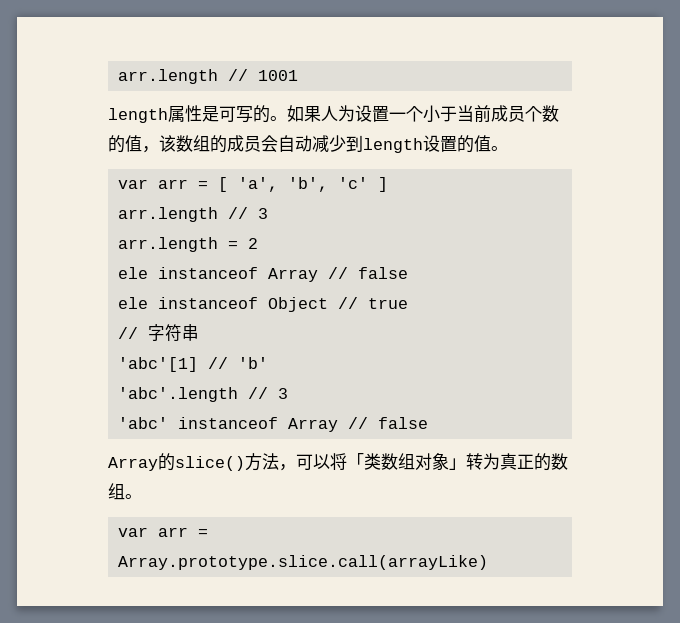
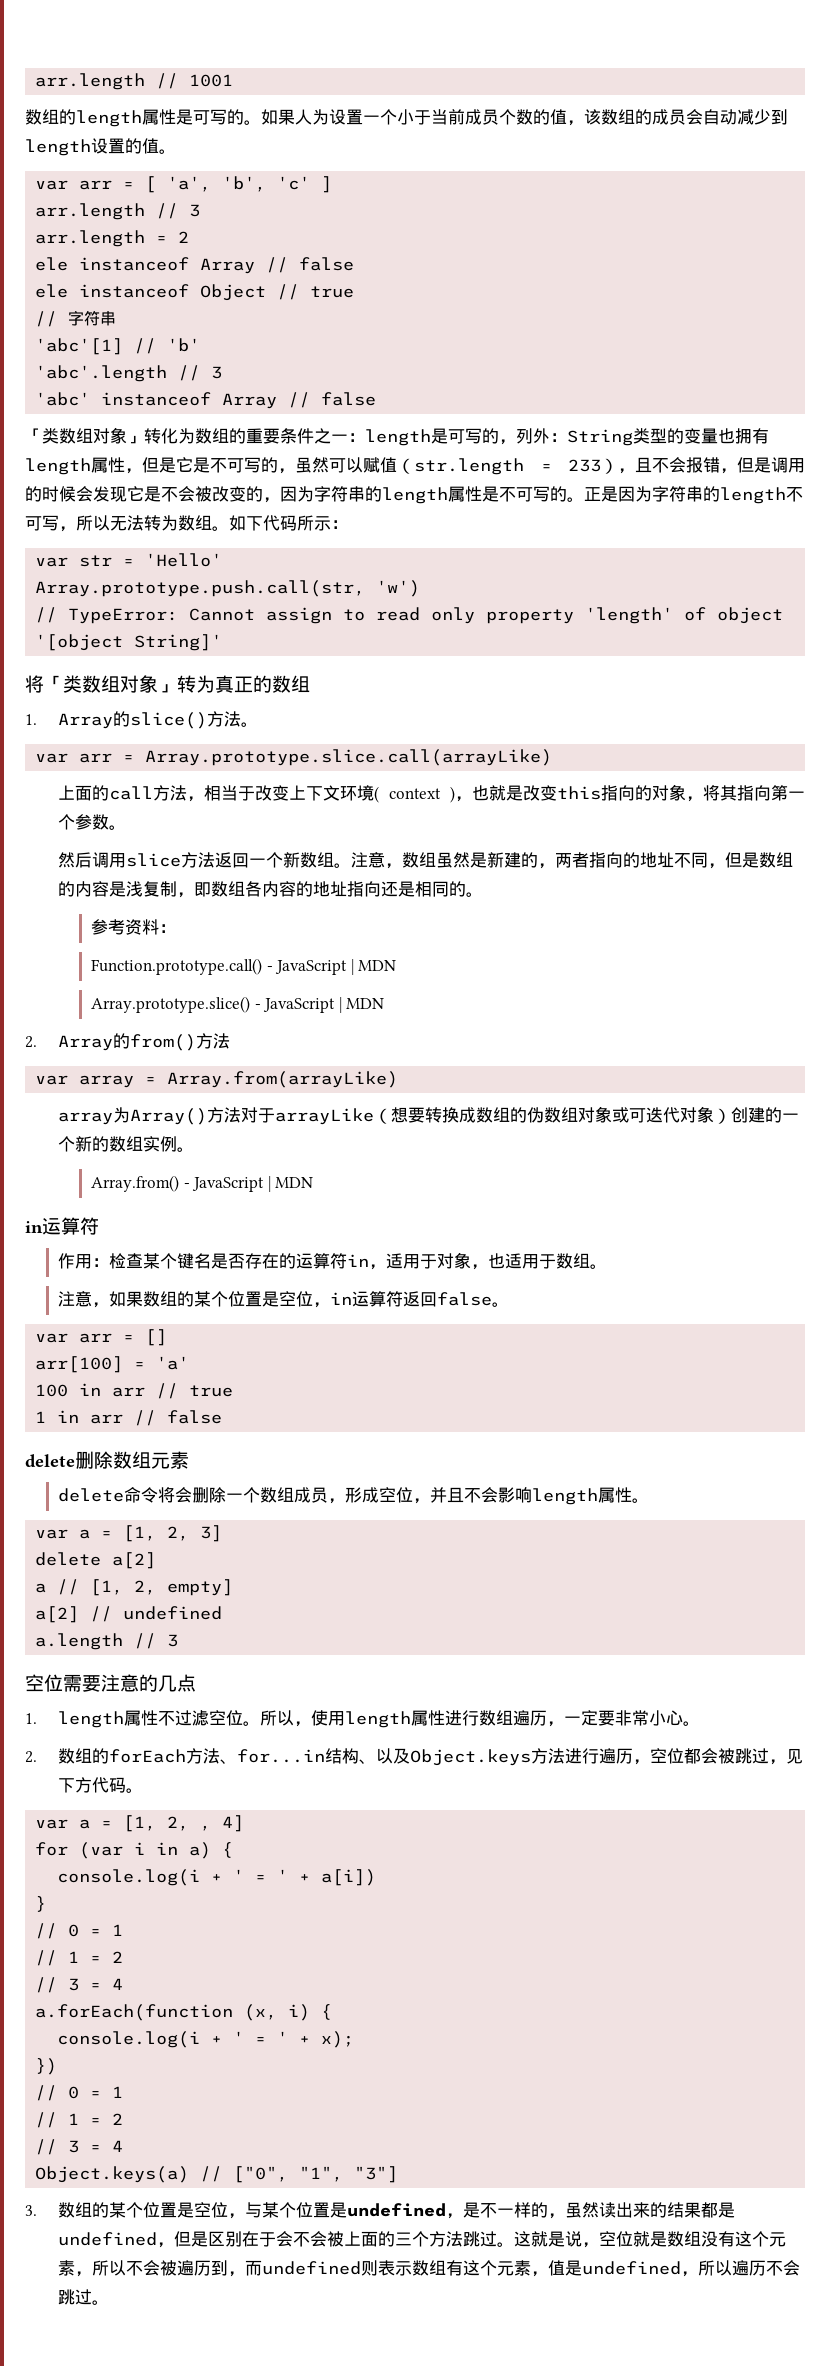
- length属性是可写的。
+ 数组的length属性是可写的。
- Array的slice()方法，可以将「类数组对象」转为真正的数组。
+ 「类数组对象」转化为数组的重要条件之一：length是可写的，列外：String类型的变量也拥有length属性，但是它是不可写的，虽然可以赋值（str.length = 233），且不会报错，但是调用的时候会发现它是不会被改变的，因为字符串的length属性是不可写的。正是因为字符串的length不可写，所以无法转为数组。如下代码所示：
+ var str = 'Hello'
+ Array.prototype.push.call(str, 'w')
+ // TypeError: Cannot assign to read only property 'length' of object '[object String]'
+ 将「类数组对象」转为真正的数组
+ 1. Array的slice()方法。
+ 上面的call方法，相当于改变上下文环境( context )，也就是改变this指向的对象，将其指向第一个参数。
+ 然后调用slice方法返回一个新数组。注意，数组虽然是新建的，两者指向的地址不同，但是数组的内容是浅复制，即数组各内容的地址指向还是相同的。
+ 参考资料：
+ Function.prototype.call() - JavaScript | MDN
+ Array.prototype.slice() - JavaScript | MDN
+ 2. Array的from()方法
+ var array = Array.from(arrayLike)
+ array为Array()方法对于arrayLike（想要转换成数组的伪数组对象或可迭代对象）创建的一个新的数组实例。
+ Array.from() - JavaScript | MDN
+ in运算符
+ 作用：检查某个键名是否存在的运算符in，适用于对象，也适用于数组。
+ 注意，如果数组的某个位置是空位，in运算符返回false。
+ var arr = []
+ arr[100] = 'a'
+ 100 in arr // true
+ 1 in arr // false
+ delete删除数组元素
+ delete命令将会删除一个数组成员，形成空位，并且不会影响length属性。
+ var a = [1, 2, 3]
+ delete a[2]
+ a // [1, 2, empty]
+ a[2] // undefined
+ a.length // 3
+ 空位需要注意的几点
+ 1. length属性不过滤空位。所以，使用length属性进行数组遍历，一定要非常小心。
+ 2.数组的forEach方法、for...in结构、以及Object.keys方法进行遍历，空位都会被跳过，见下方代码。
+ var a = [1, 2, , 4]
+ for (var i in a) {
+ console.log(i + ' = ' + a[i])
+ }
+ // 0 = 1
+ // 1 = 2
+ // 3 = 4
+ a.forEach(function (x, i) {
+ console.log(i + ' = ' + x);
+ })
+ // 0 = 1
+ // 1 = 2
+ // 3 = 4
+ Object.keys(a) // ["0", "1", "3"]
+ 3.数组的某个位置是空位，与某个位置是undefined，是不一样的，虽然读出来的结果都是undefined，但是区别在于会不会被上面的三个方法跳过。这就是说，空位就是数组没有这个元素，所以不会被遍历到，而undefined则表示数组有这个元素，值是undefined，所以遍历不会跳过。

